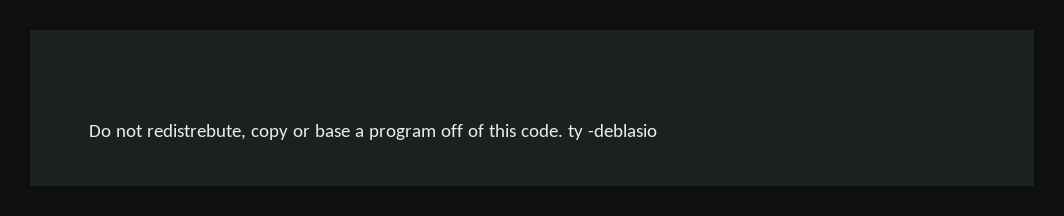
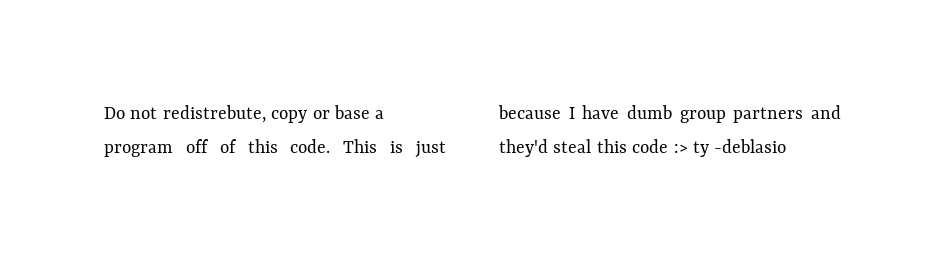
- Do not redistrebute, copy or base a program off of this code. ty -deblasio
+ Do not redistrebute, copy or base a program off of this code. This is just because I have dumb group partners and they'd steal this code :> ty -deblasio

